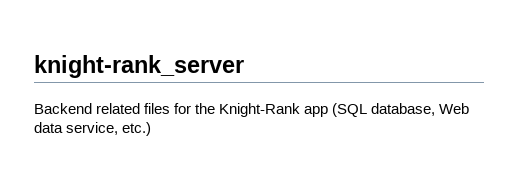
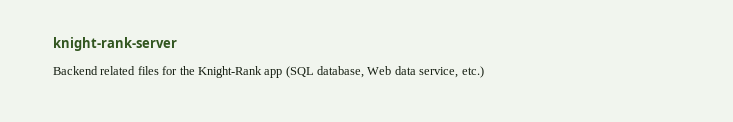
- knight-rank_server
+ knight-rank-server

